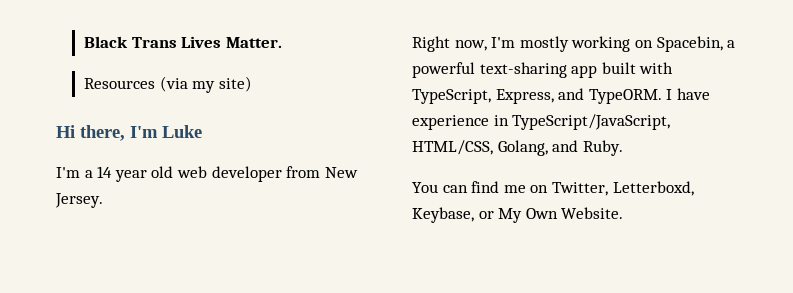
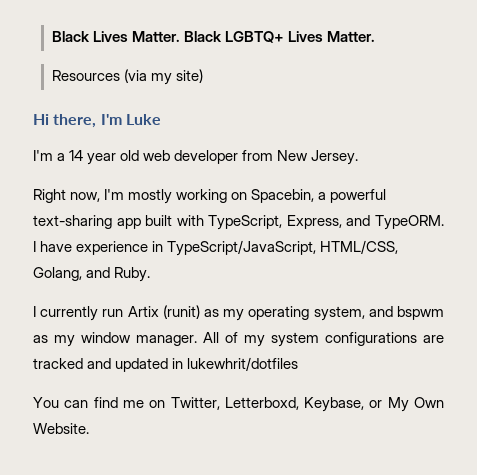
- Black Trans Lives Matter.
+ Black Lives Matter. Black LGBTQ+ Lives Matter.
+ I currently run Artix (runit) as my operating system, and bspwm as my window manager. All of my system configurations are tracked and updated in lukewhrit/dotfiles

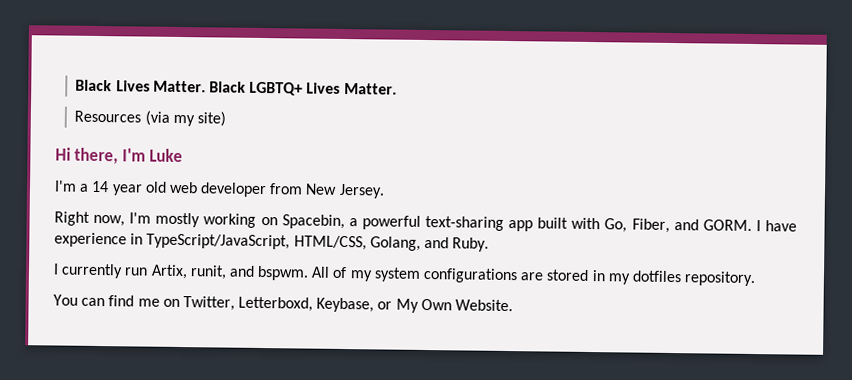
- Right now, I'm mostly working on Spacebin, a powerful text-sharing app built with TypeScript, Express, and TypeORM.
+ Right now, I'm mostly working on Spacebin, a powerful text-sharing app built with Go, Fiber, and GORM.
- I currently run Artix (runit) as my operating system, and bspwm as my window manager.
+ I currently run Artix, runit, and bspwm.
- All of my system configurations are tracked and updated in lukewhrit/dotfiles
+ All of my system configurations are stored in my dotfiles repository.

